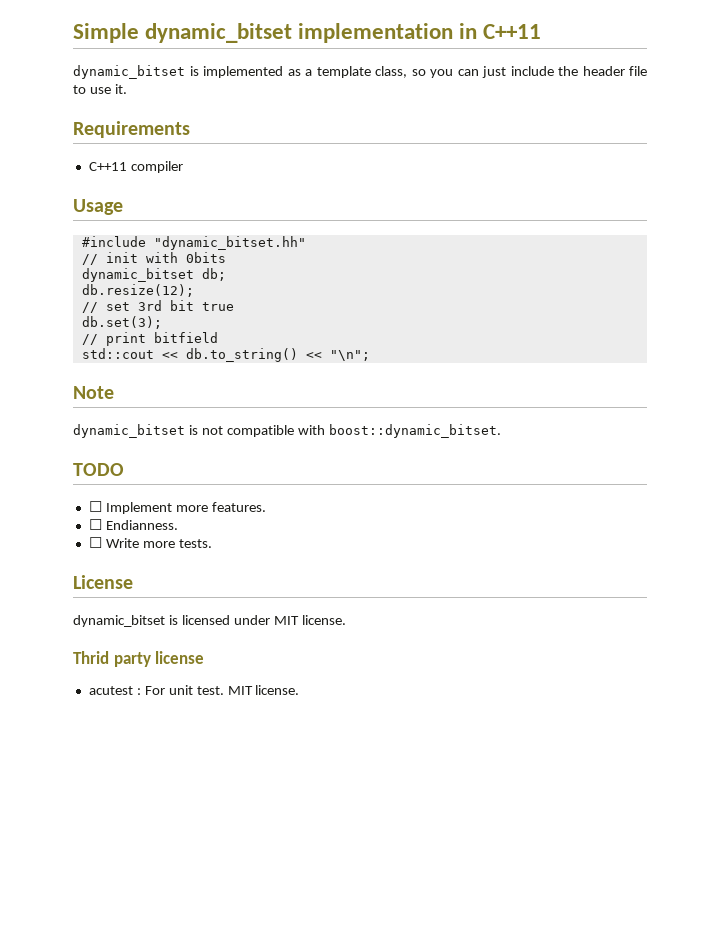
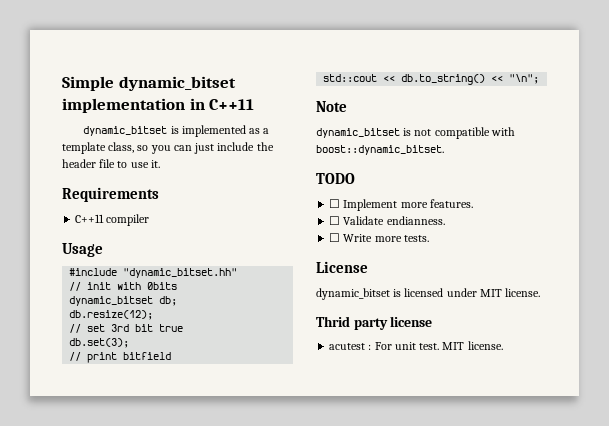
- ☐ Endianness.
+ ☐ Validate endianness.

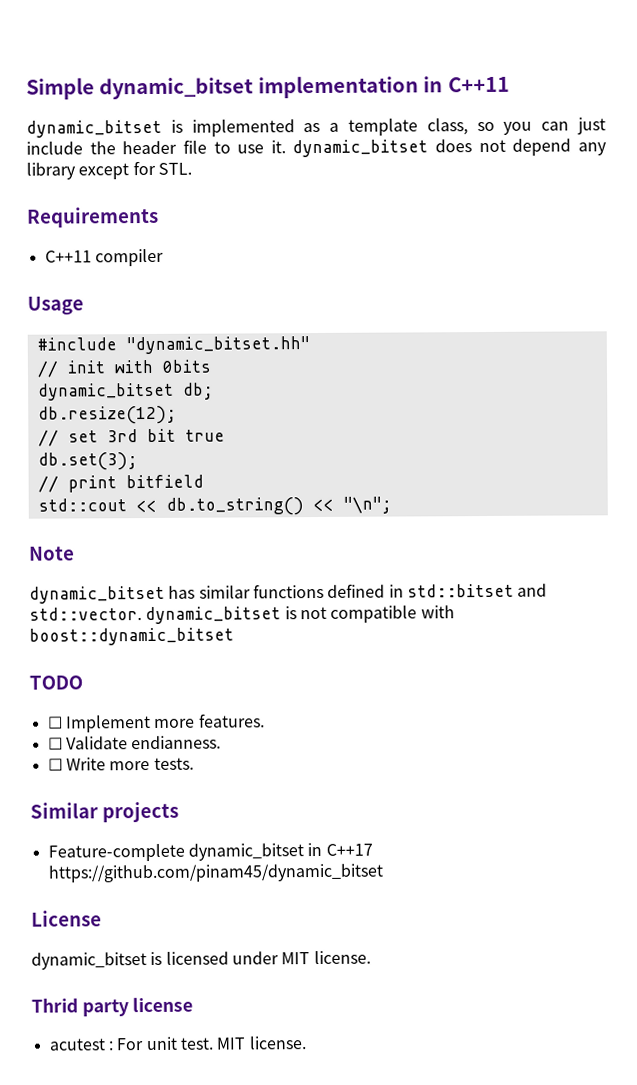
- dynamic_bitset is implemented as a template class, so you can just include the header file to use it.
+ dynamic_bitset is implemented as a template class, so you can just include the header file to use it. dynamic_bitset does not depend any library except for STL.
- dynamic_bitset is not compatible with boost::dynamic_bitset.
+ dynamic_bitset has similar functions defined in std::bitset and std::vector. dynamic_bitset is not compatible with boost::dynamic_bitset
+ Similar projects
+ Feature-complete dynamic_bitset in C++17 https://github.com/pinam45/dynamic_bitset

